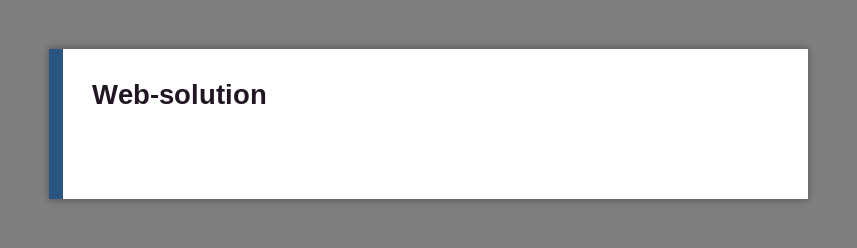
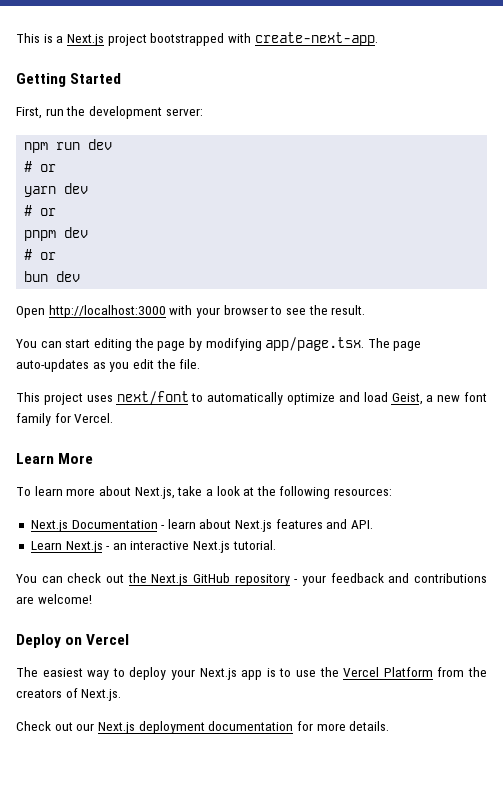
- Web-solution
+ This is a Next.js project bootstrapped with create-next-app.
+ Getting Started
+ First, run the development server:
+ npm run dev
+ # or
+ yarn dev
+ # or
+ pnpm dev
+ # or
+ bun dev
+ Open http://localhost:3000 with your browser to see the result.
+ You can start editing the page by modifying app/page.tsx. The page auto-updates as you edit the file.
+ This project uses next/font to automatically optimize and load Geist, a new font family for Vercel.
+ Learn More
+ To learn more about Next.js, take a look at the following resources:
+ Next.js Documentation - learn about Next.js features and API.
+ Learn Next.js - an interactive Next.js tutorial.
+ You can check out the Next.js GitHub repository - your feedback and contributions are welcome!
+ Deploy on Vercel
+ The easiest way to deploy your Next.js app is to use the Vercel Platform from the creators of Next.js.
+ Check out our Next.js deployment documentation for more details.

